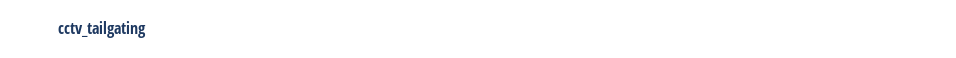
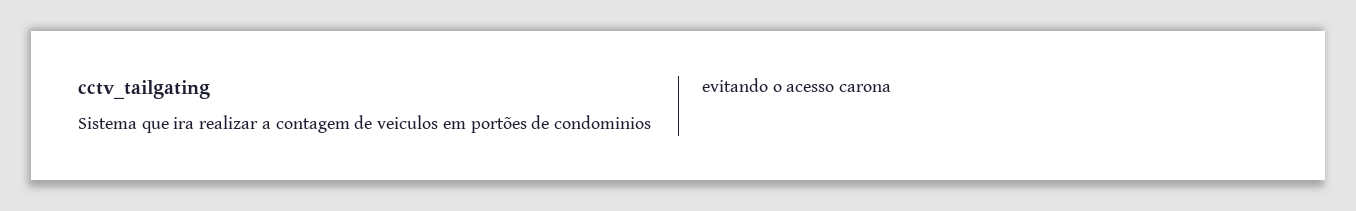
+ Sistema que ira realizar a contagem de veiculos em portões de condominios evitando o acesso carona

